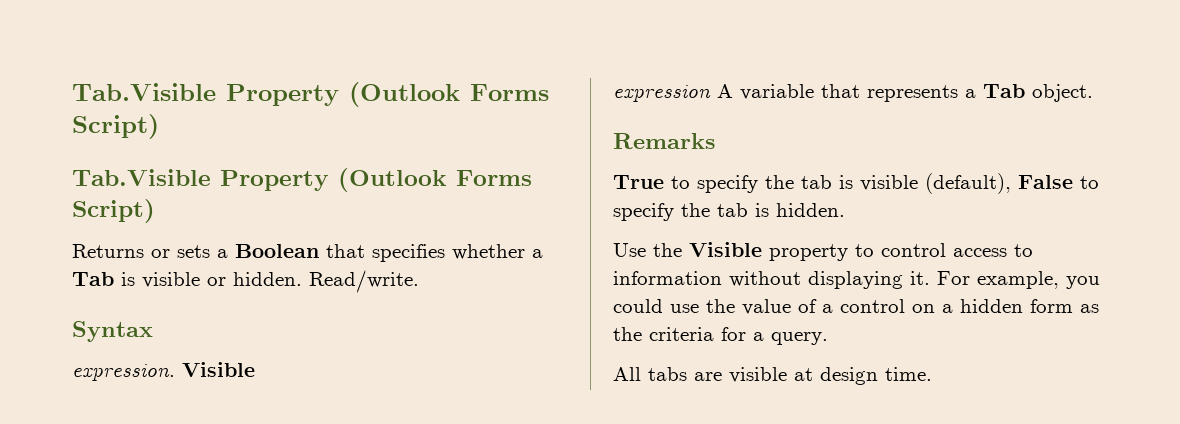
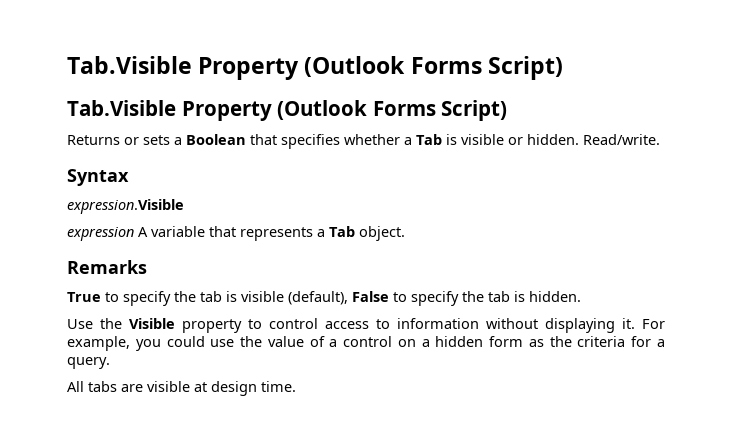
- expression. Visible
+ expression.Visible

